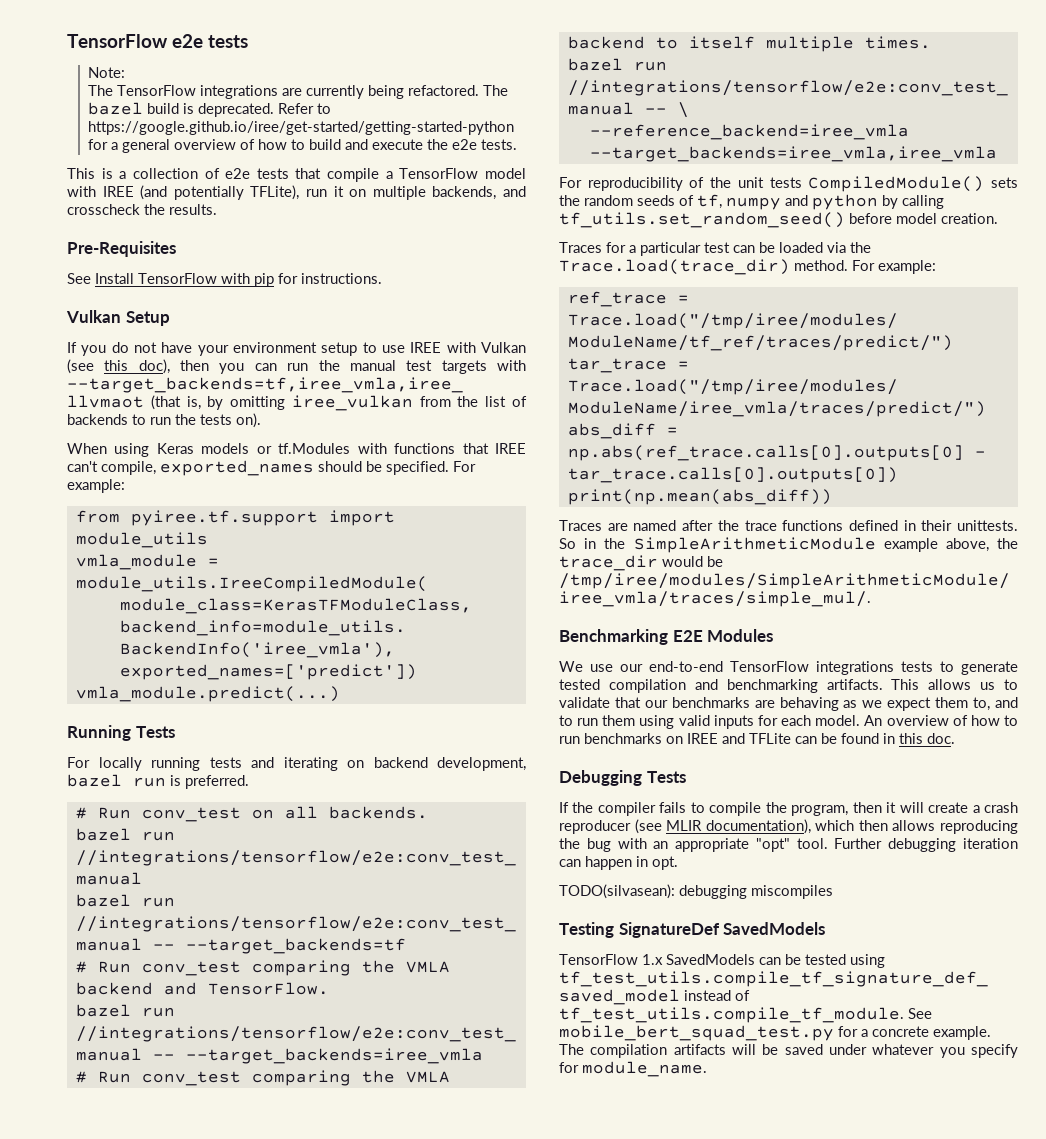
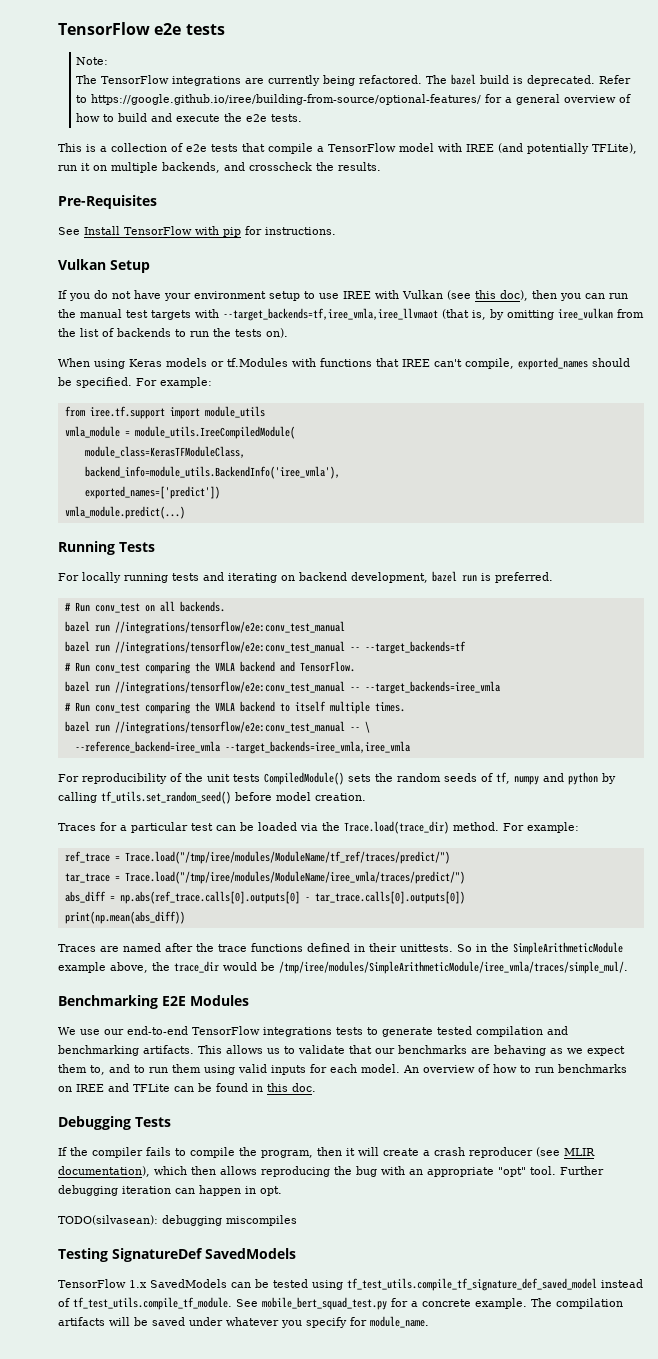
- Refer to https://google.github.io/iree/get-started/getting-started-python for a general overview of how to build and execute the e2e tests.
+ Refer to https://google.github.io/iree/building-from-source/optional-features/ for a general overview of how to build and execute the e2e tests.
- from pyiree.tf.support import module_utils
+ from iree.tf.support import module_utils

